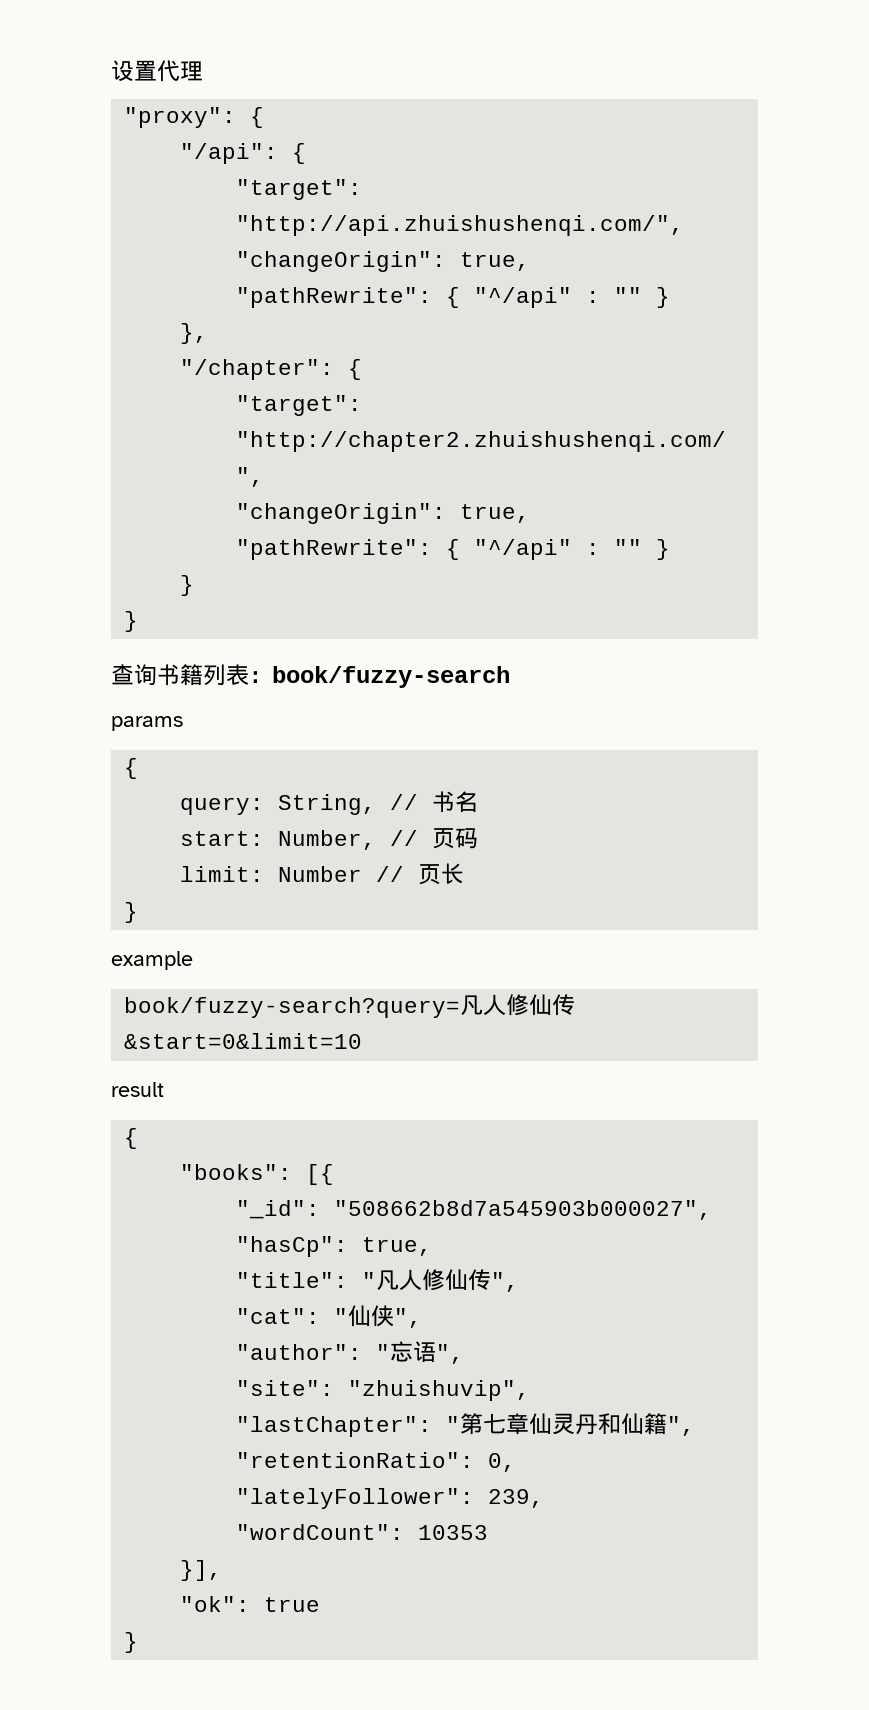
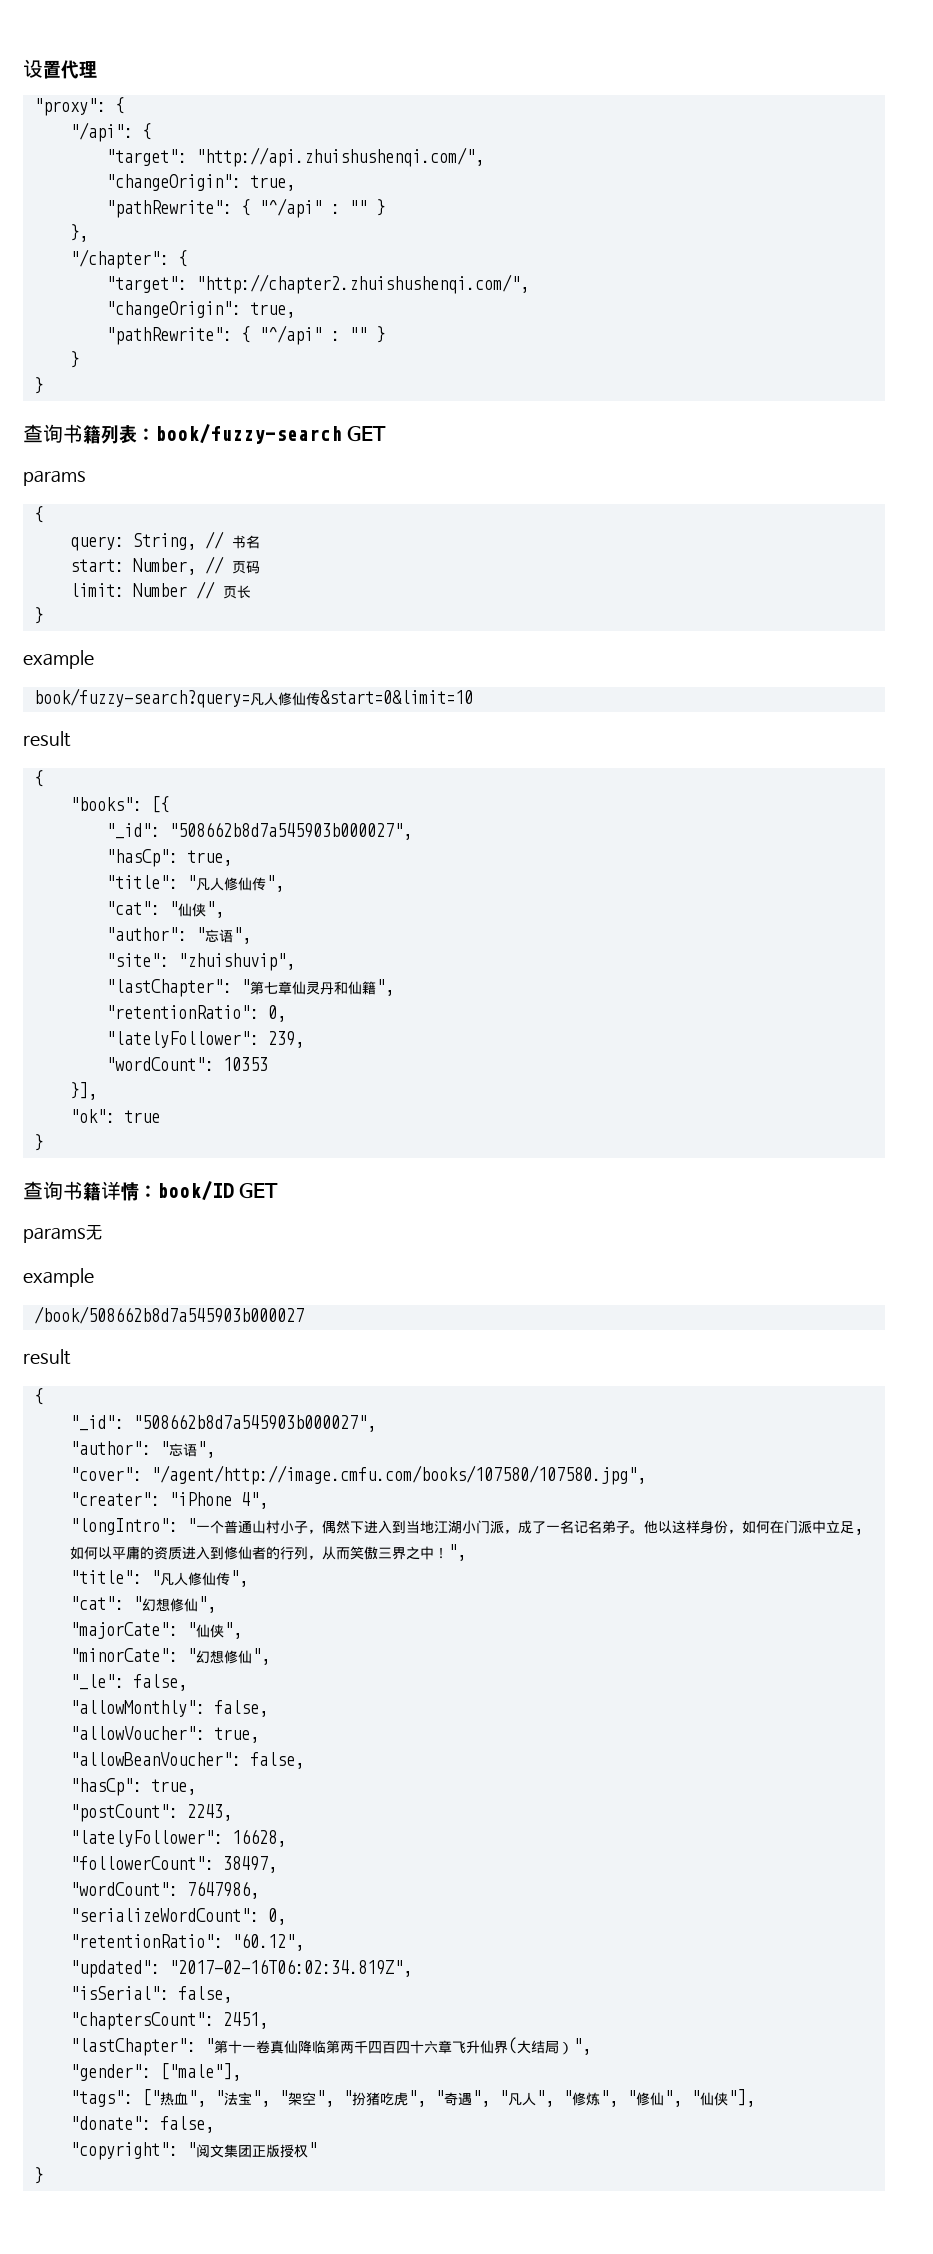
- 查询书籍列表：book/fuzzy-search
+ 查询书籍列表：book/fuzzy-search GET
+ 查询书籍详情：book/ID GET
+ params无
+ example
+ /book/508662b8d7a545903b000027
+ result
+ {
+ "_id": "508662b8d7a545903b000027",
+ "author": "忘语",
+ "cover": "/agent/http://image.cmfu.com/books/107580/107580.jpg",
+ "creater": "iPhone 4",
+ "longIntro": "一个普通山村小子，偶然下进入到当地江湖小门派，成了一名记名弟子。他以这样身份，如何在门派中立足,如何以平庸的资质进入到修仙者的行列，从而笑傲三界之中！",
+ "title": "凡人修仙传",
+ "cat": "幻想修仙",
+ "majorCate": "仙侠",
+ "minorCate": "幻想修仙",
+ "_le": false,
+ "allowMonthly": false,
+ "allowVoucher": true,
+ "allowBeanVoucher": false,
+ "hasCp": true,
+ "postCount": 2243,
+ "latelyFollower": 16628,
+ "followerCount": 38497,
+ "wordCount": 7647986,
+ "serializeWordCount": 0,
+ "retentionRatio": "60.12",
+ "updated": "2017-02-16T06:02:34.819Z",
+ "isSerial": false,
+ "chaptersCount": 2451,
+ "lastChapter": "第十一卷真仙降临第两千四百四十六章飞升仙界(大结局）",
+ "gender": ["male"],
+ "tags": ["热血", "法宝", "架空", "扮猪吃虎", "奇遇", "凡人", "修炼", "修仙", "仙侠"],
+ "donate": false,
+ "copyright": "阅文集团正版授权"
+ }

